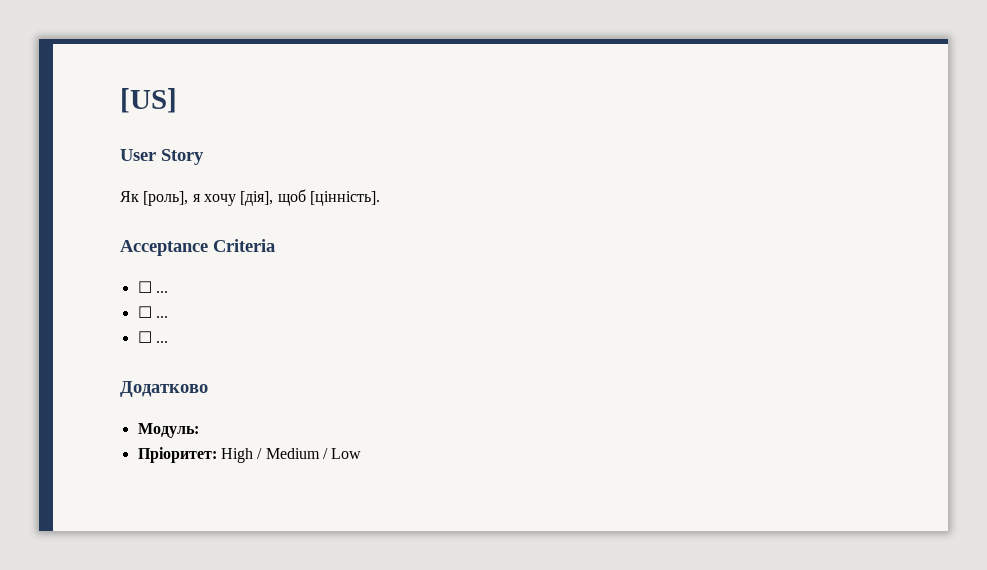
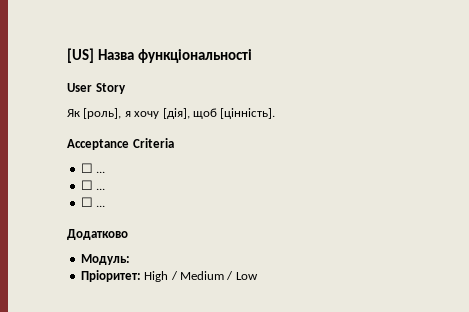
- [US]
+ [US] Назва функціональності

